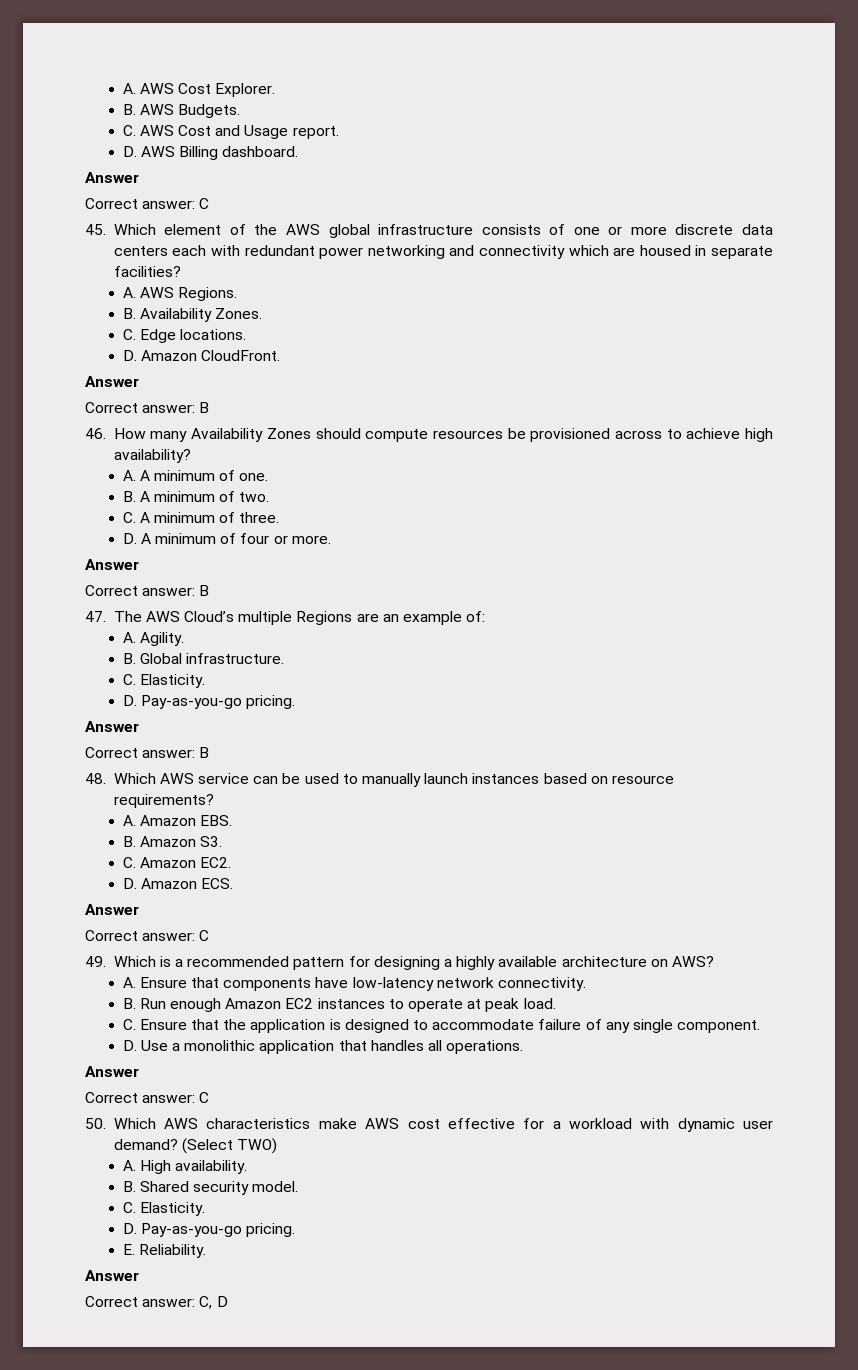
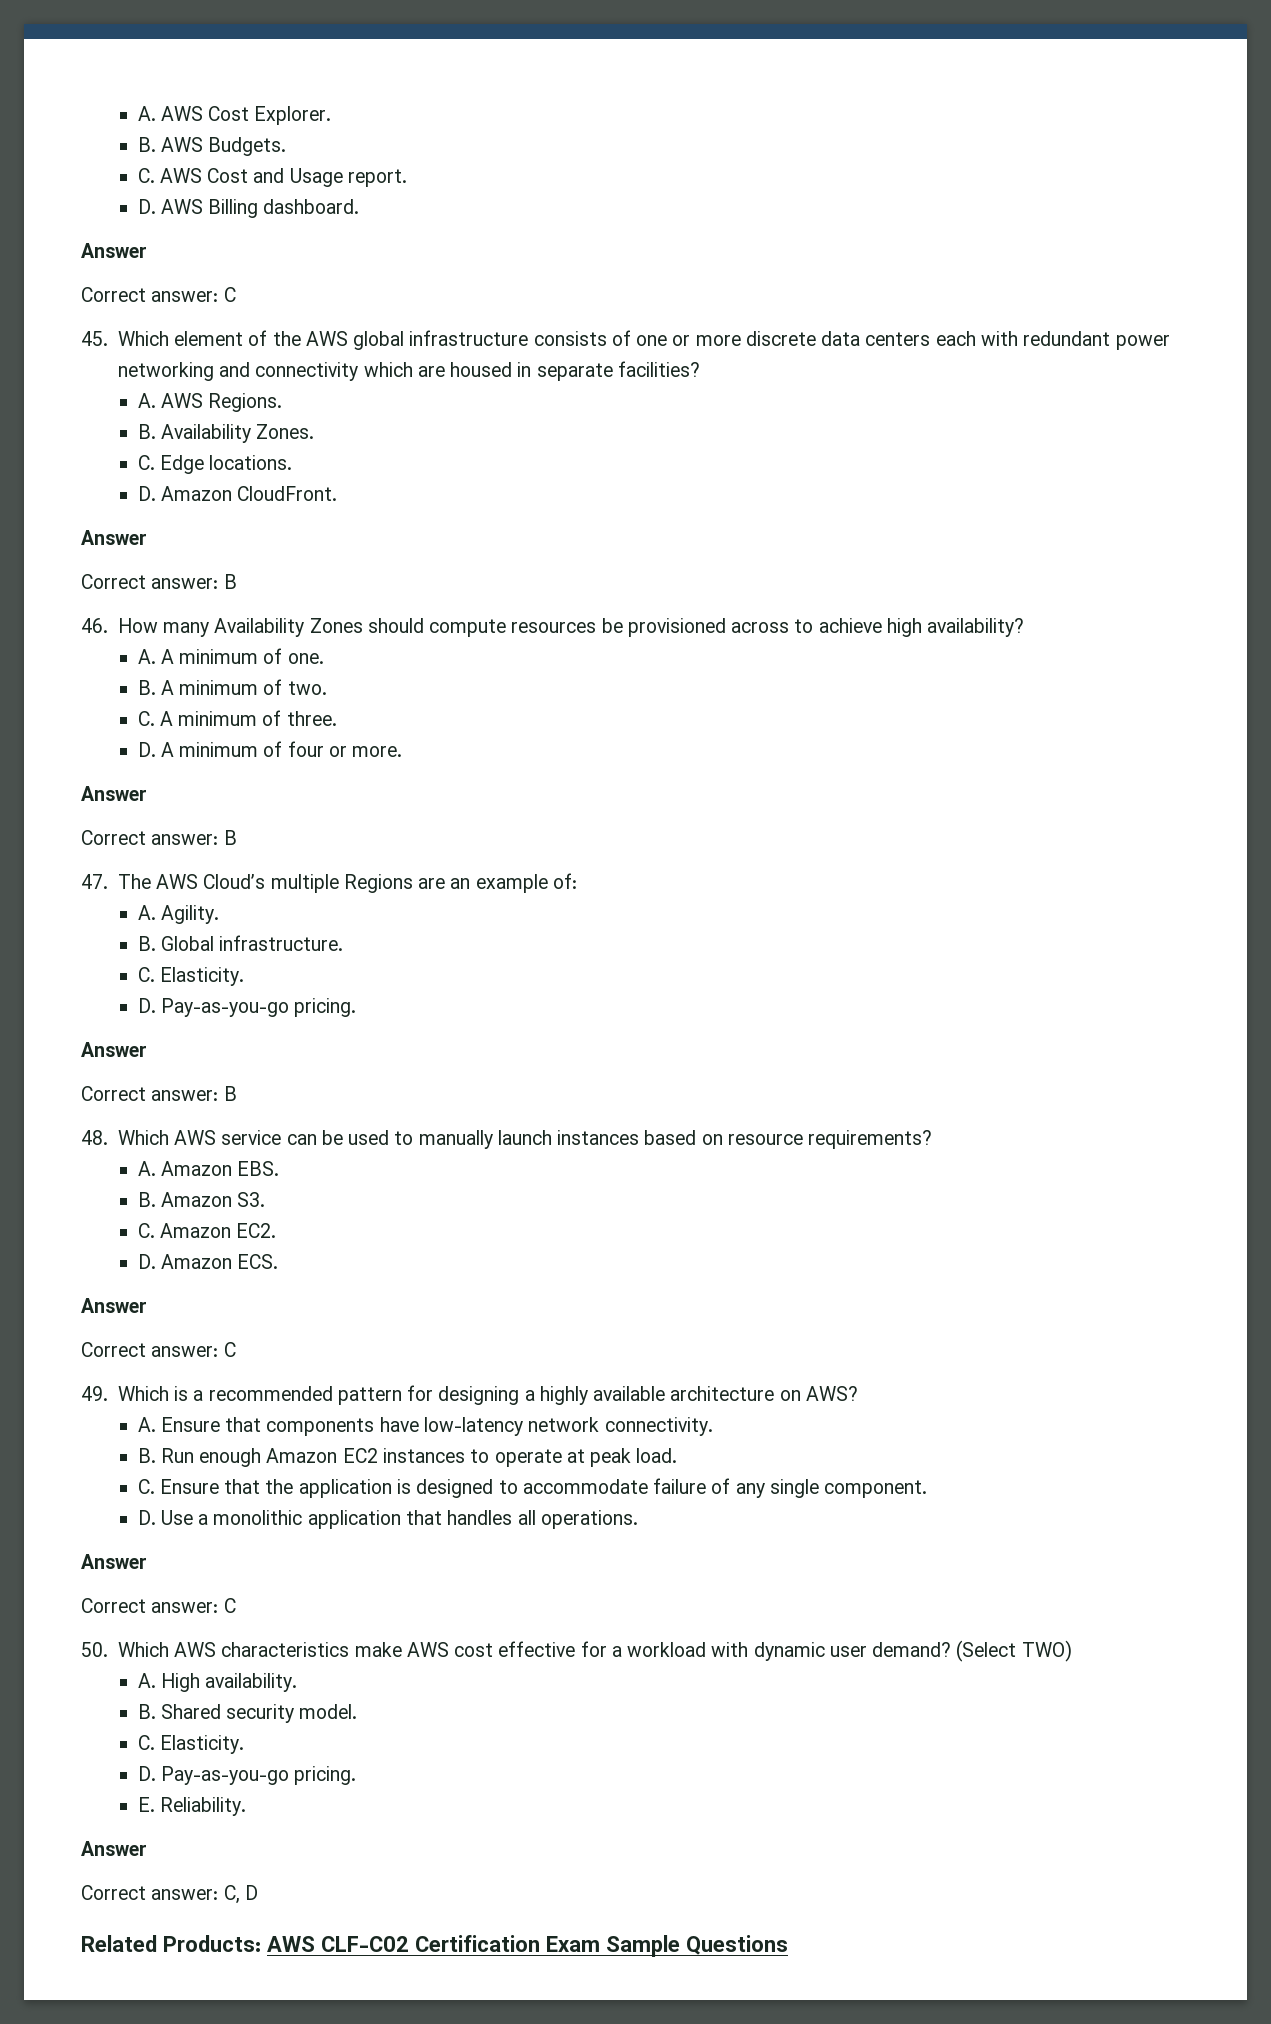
+ Related Products: AWS CLF-C02 Certification Exam Sample Questions

